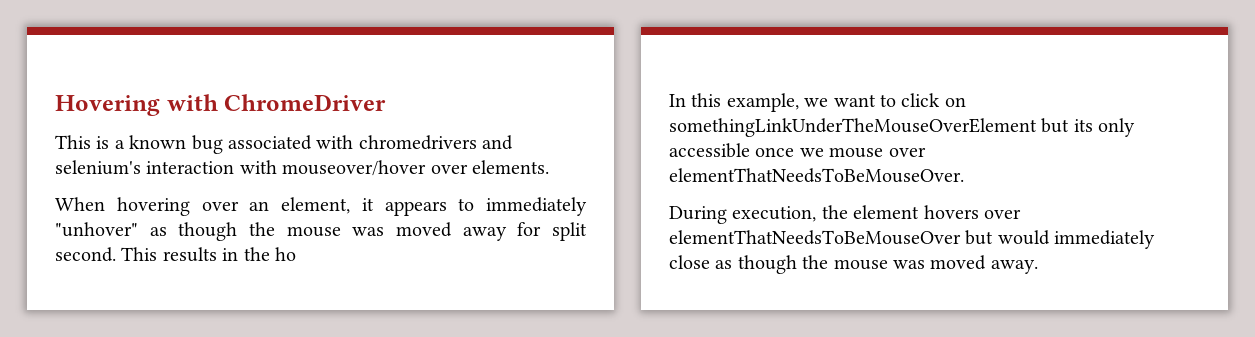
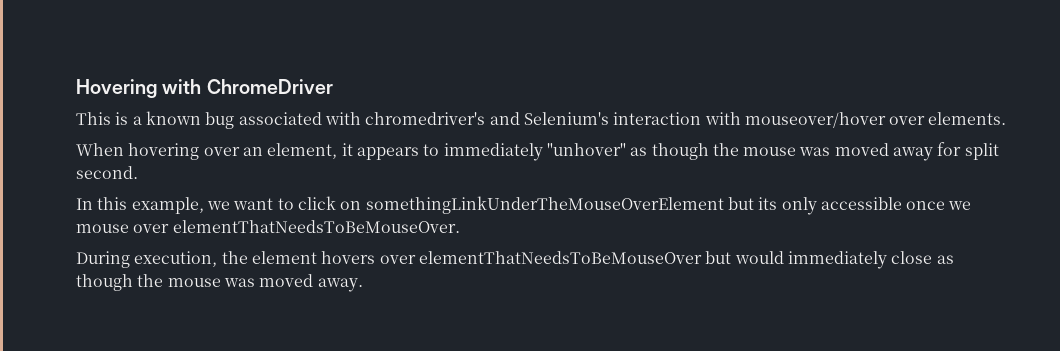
- This is a known bug associated with chromedrivers and selenium's interaction with mouseover/hover over elements.
+ This is a known bug associated with chromedriver's and Selenium's interaction with mouseover/hover over elements.
- This results in the ho

